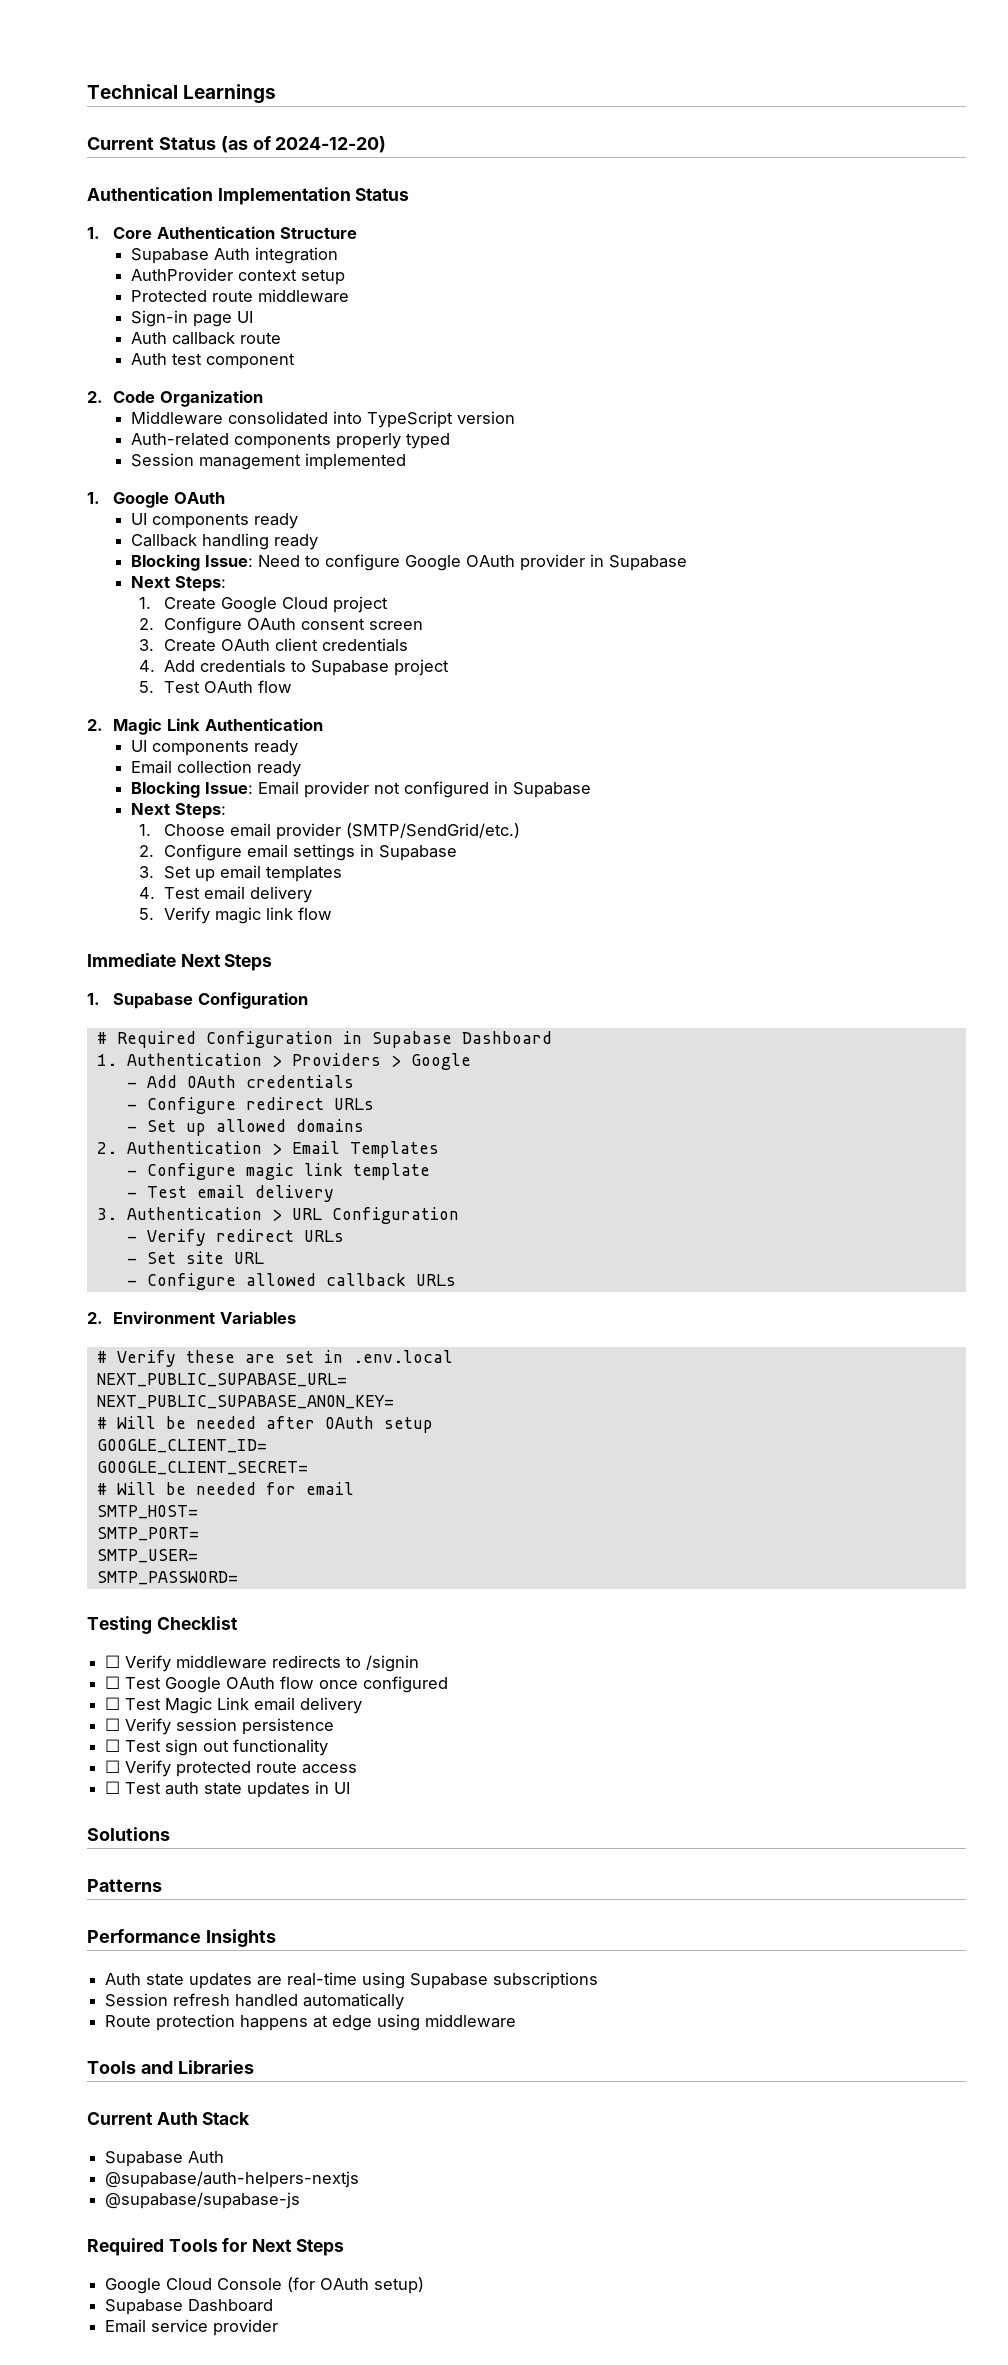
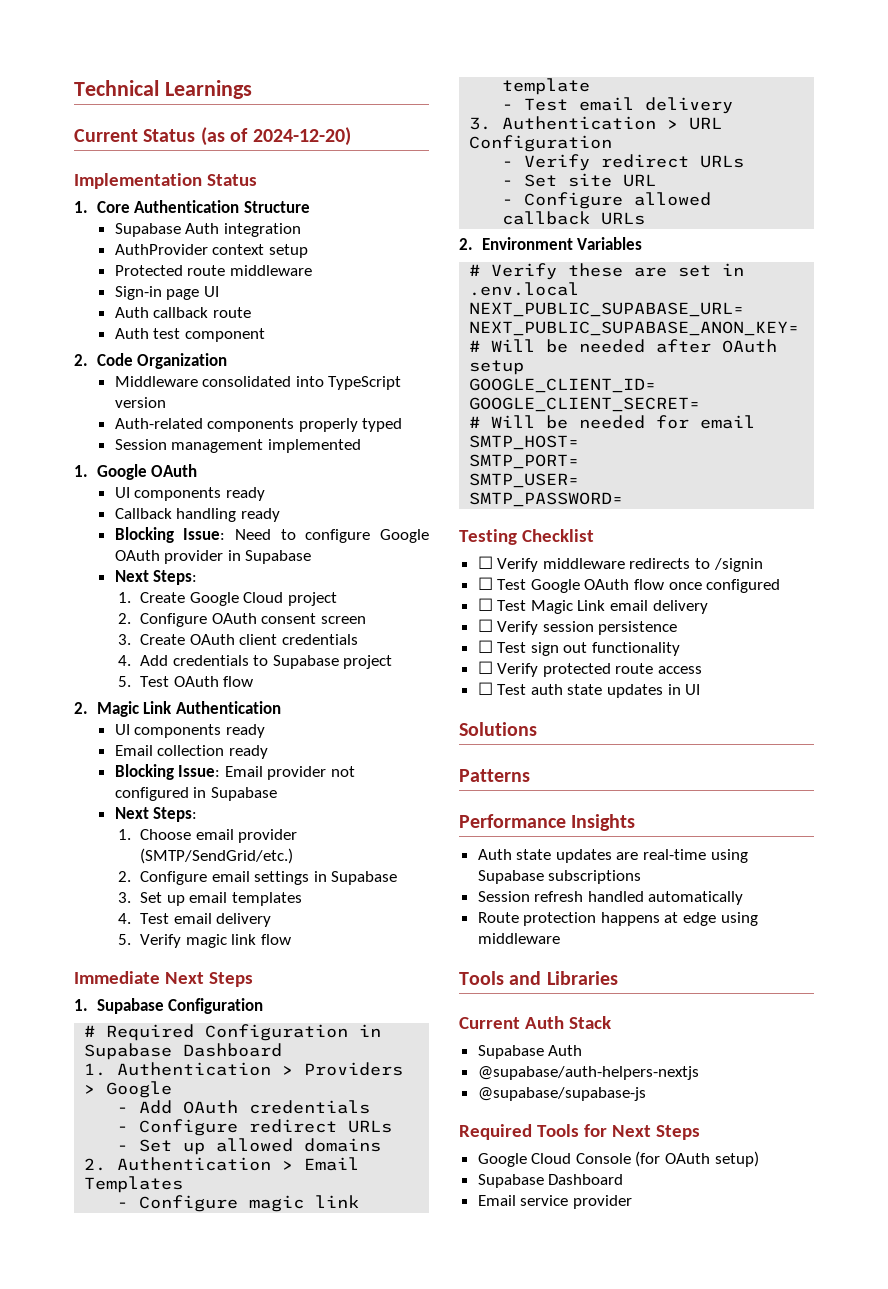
- Authentication Implementation Status
+ Implementation Status

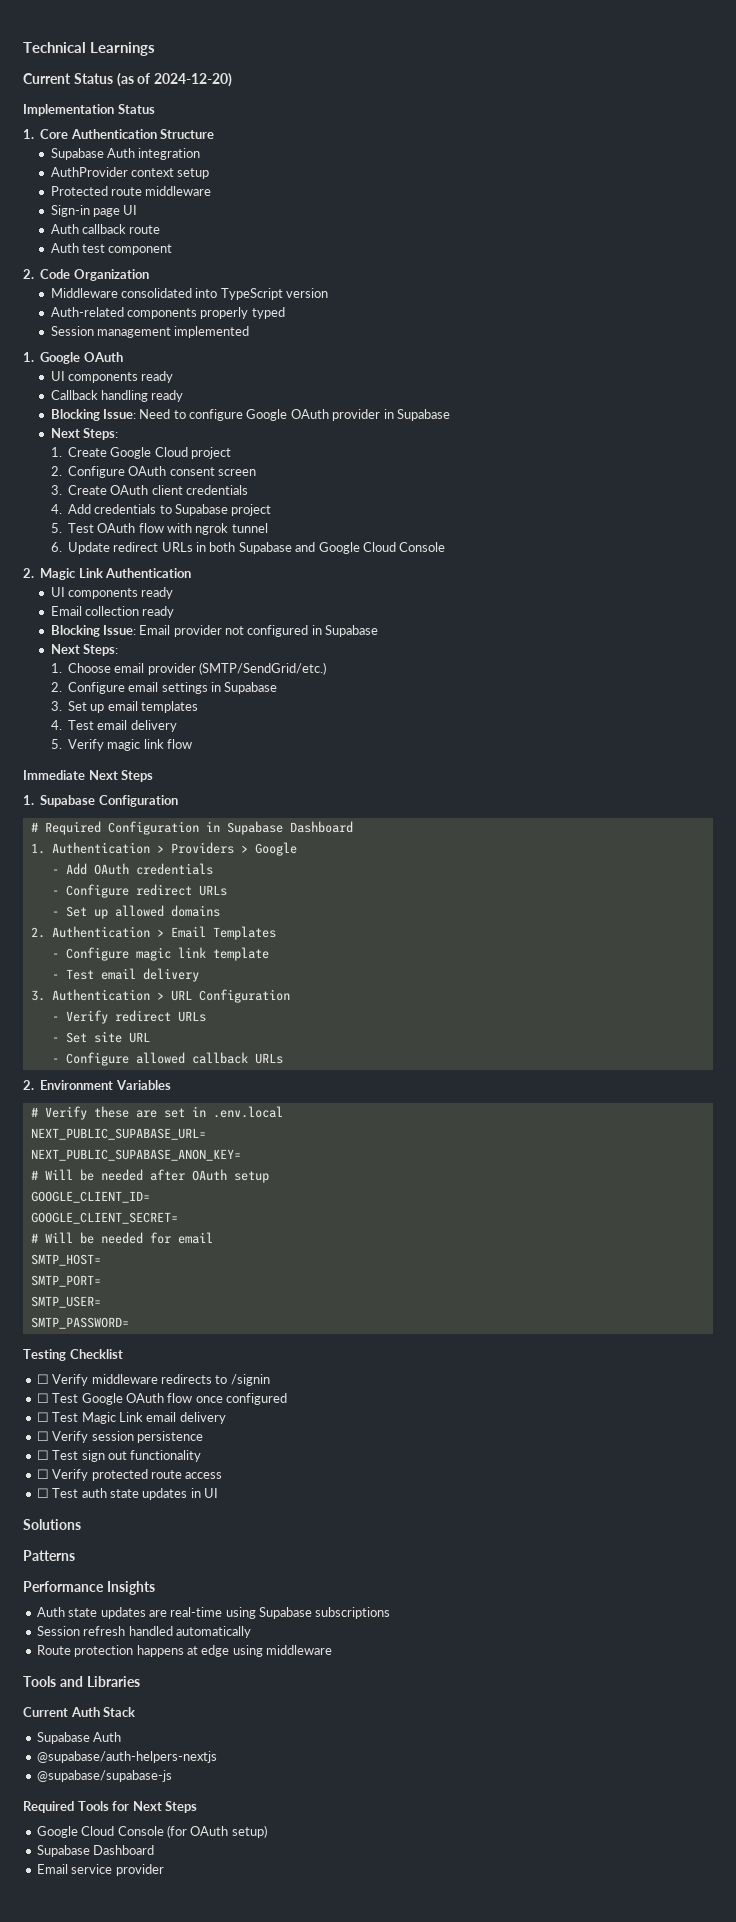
- 5. Test OAuth flow
+ 5. Test OAuth flow with ngrok tunnel
+ 6. Update redirect URLs in both Supabase and Google Cloud Console

